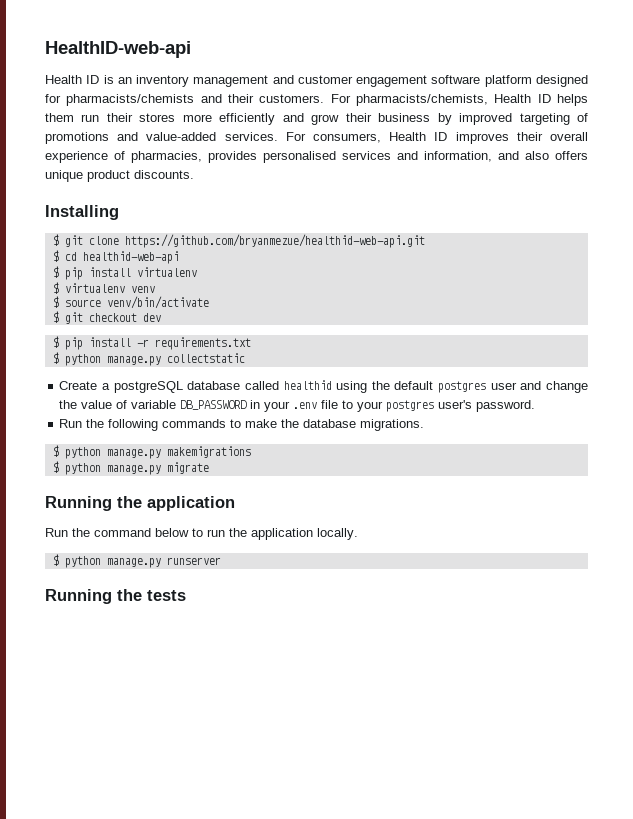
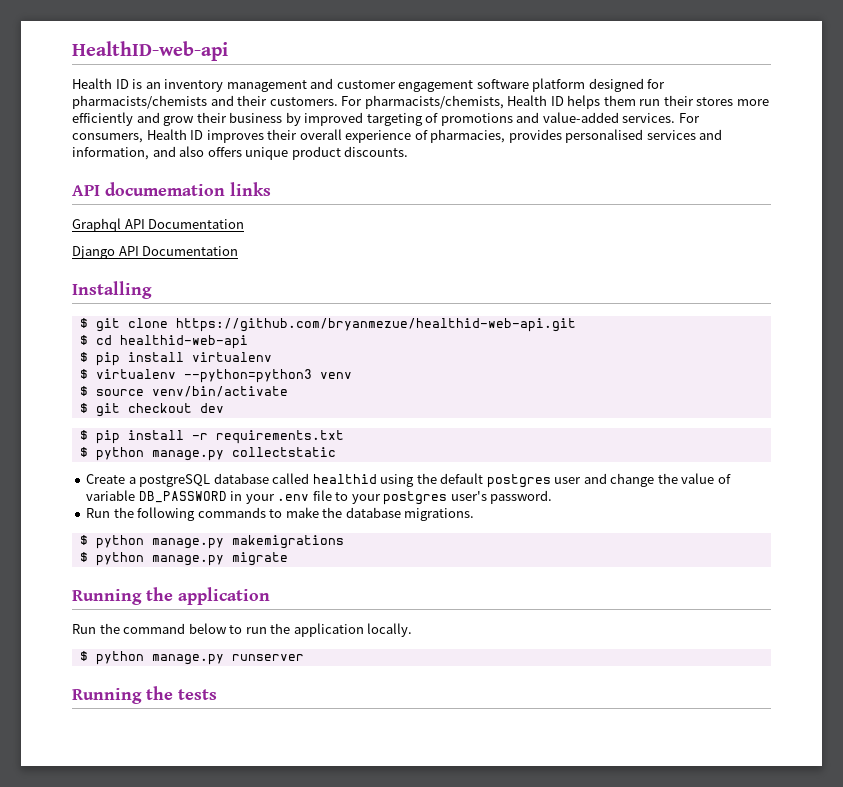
+ API documemation links
+ Graphql API Documentation
+ Django API Documentation
- $ virtualenv venv
+ $ virtualenv --python=python3 venv

